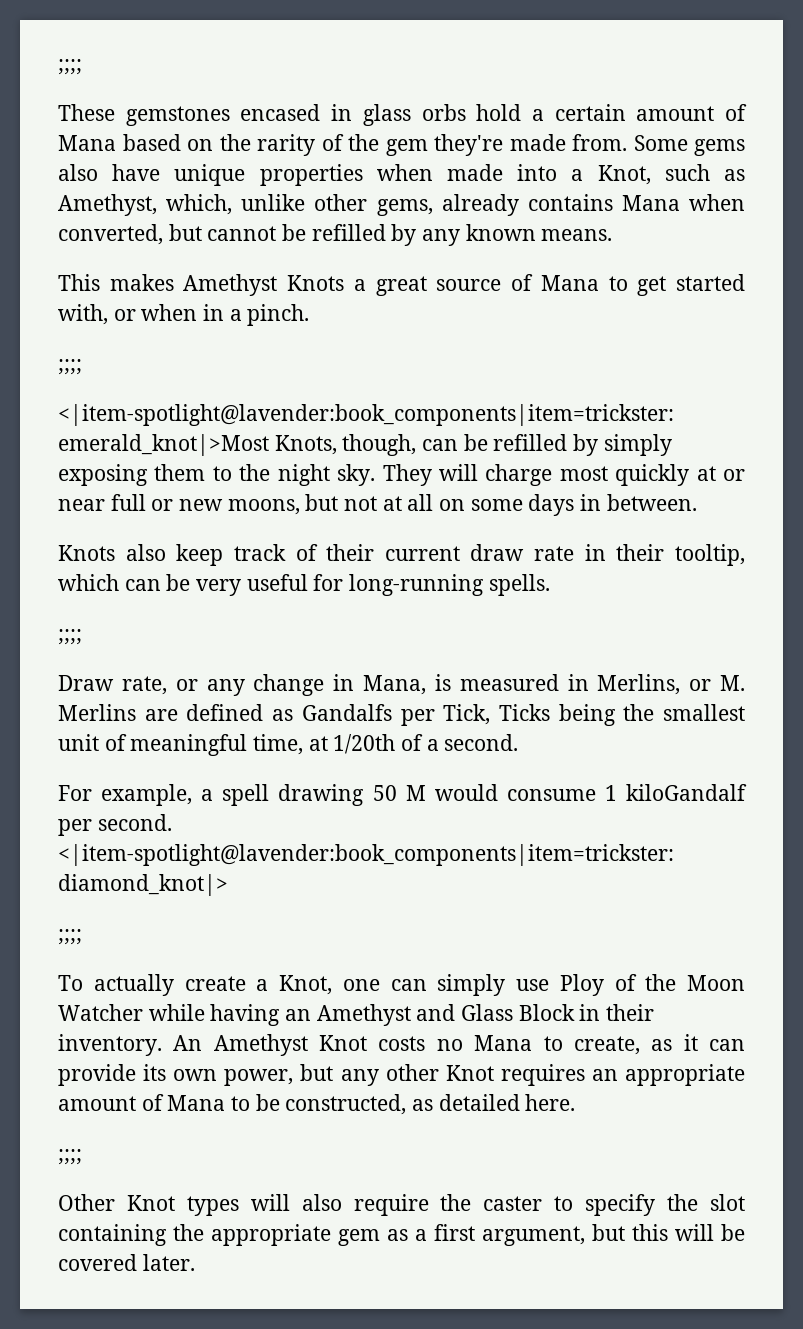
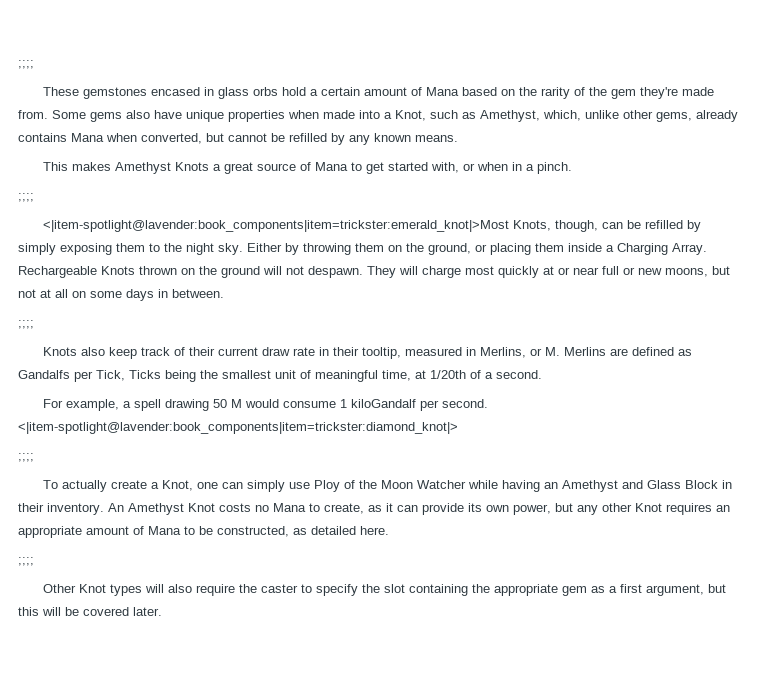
+ Either by throwing them on the ground, or placing them inside a Charging Array. Rechargeable Knots thrown on the ground will not despawn.
  They will charge most quickly at or near full or new moons, but not at all on some days in between.
+ ;;;;
- Knots also keep track of their current draw rate in their tooltip, which can be very useful for long-running spells.
- ;;;;
- Draw rate, or any change in Mana, is measured in Merlins, or M. Merlins are defined as Gandalfs per Tick, Ticks being the smallest unit of meaningful time, at 1/20th of a second.
+ Knots also keep track of their current draw rate in their tooltip, measured in Merlins, or M. Merlins are defined as Gandalfs per Tick, Ticks being the smallest unit of meaningful time, at 1/20th of a second.

